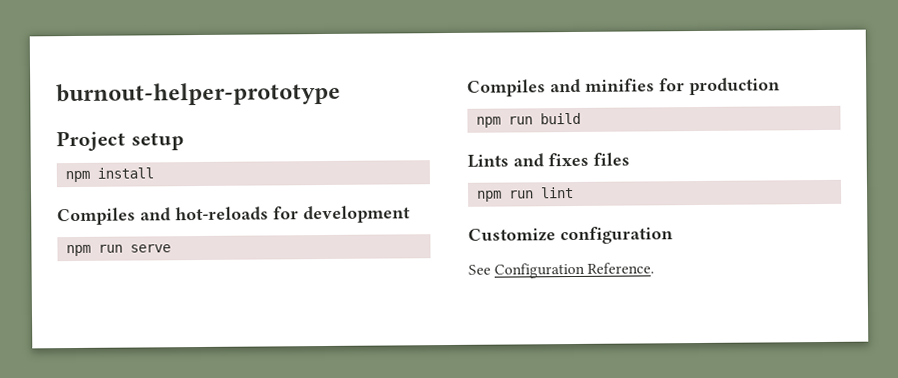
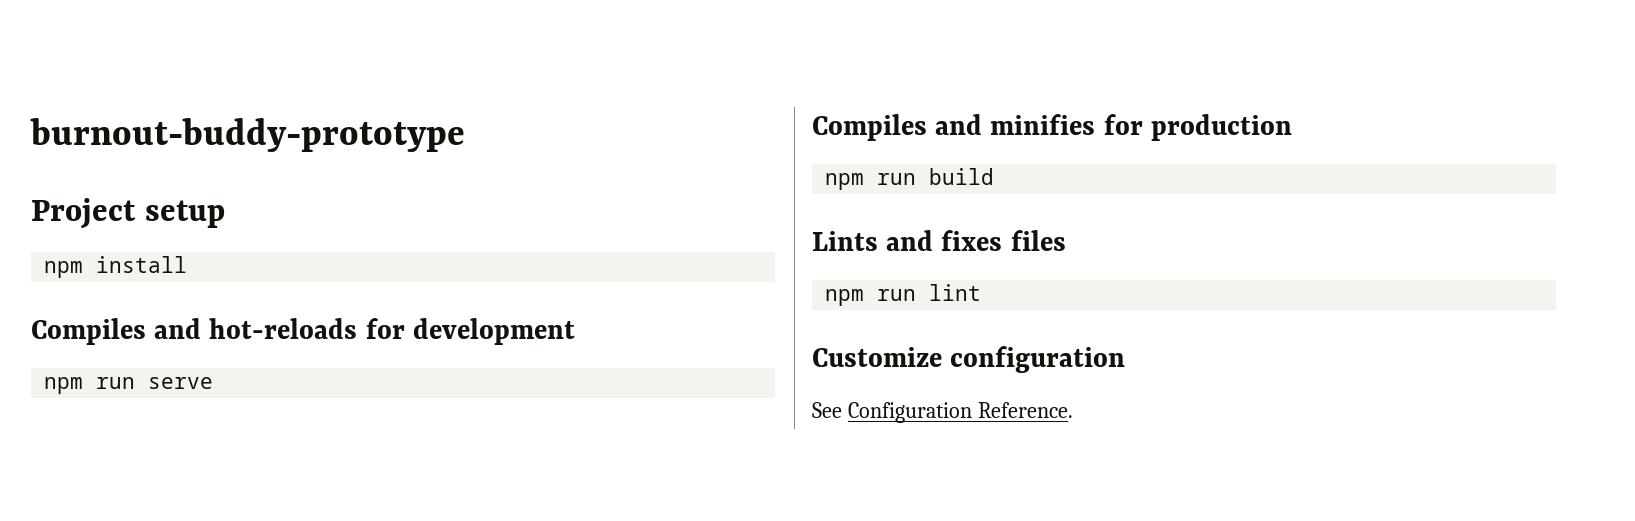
- burnout-helper-prototype
+ burnout-buddy-prototype

